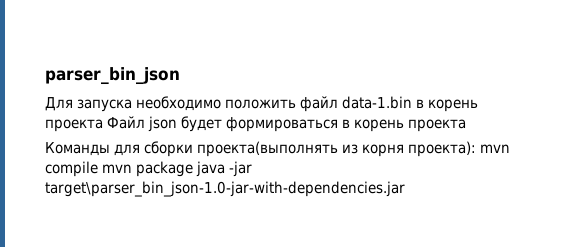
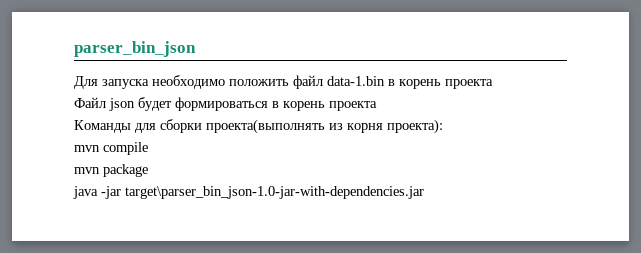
- Для запуска необходимо положить файл data-1.bin в корень проекта Файл json будет формироваться в корень проекта
+ Для запуска необходимо положить файл data-1.bin в корень проекта
+ Файл json будет формироваться в корень проекта
- Команды для сборки проекта(выполнять из корня проекта): mvn compile mvn package java -jar target\parser_bin_json-1.0-jar-with-dependencies.jar
+ Команды для сборки проекта(выполнять из корня проекта):
+ mvn compile
+ mvn package
+ java -jar target\parser_bin_json-1.0-jar-with-dependencies.jar

